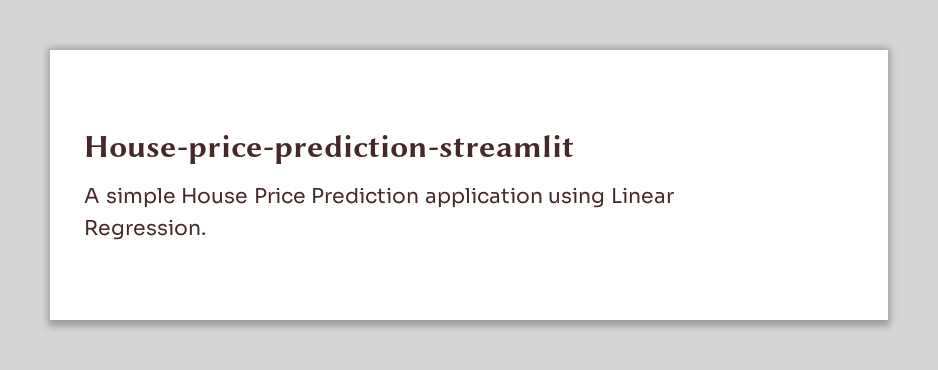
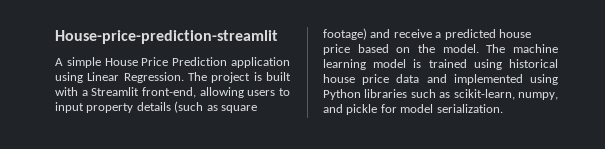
+ The project is built with a Streamlit front-end, allowing users to input property details (such as square footage) and receive a predicted house price based on the model. The machine learning model is trained using historical house price data and implemented using Python libraries such as scikit-learn, numpy, and pickle for model serialization.

